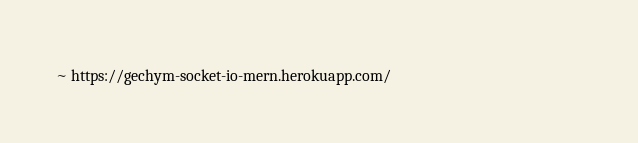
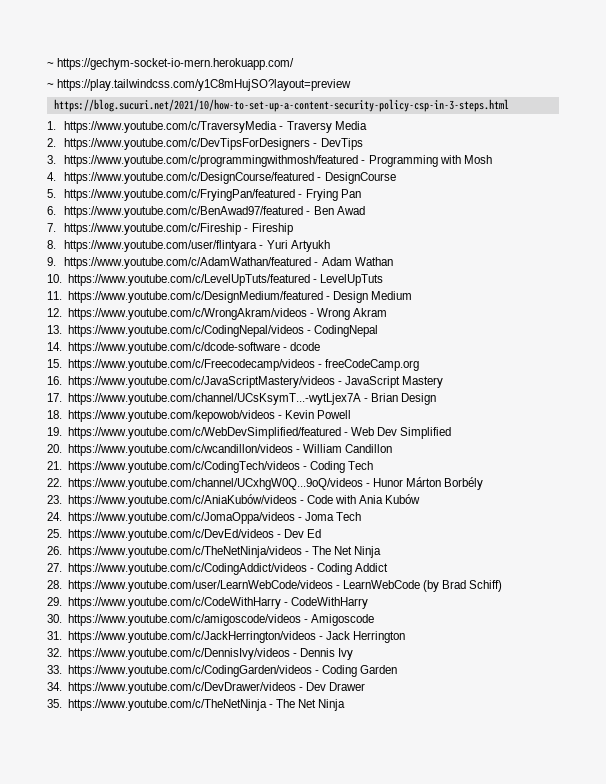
+ ~ https://play.tailwindcss.com/y1C8mHujSO?layout=preview
+ https://blog.sucuri.net/2021/10/how-to-set-up-a-content-security-policy-csp-in-3-steps.html
+ 1. https://www.youtube.com/c/TraversyMedia - Traversy Media
+ 2. https://www.youtube.com/c/DevTipsForDesigners - DevTips
+ 3. https://www.youtube.com/c/programmingwithmosh/featured - Programming with Mosh
+ 4. https://www.youtube.com/c/DesignCourse/featured - DesignCourse
+ 5. https://www.youtube.com/c/FryingPan/featured - Frying Pan
+ 6. https://www.youtube.com/c/BenAwad97/featured - Ben Awad
+ 7. https://www.youtube.com/c/Fireship - Fireship
+ 8. https://www.youtube.com/user/flintyara - Yuri Artyukh
+ 9. https://www.youtube.com/c/AdamWathan/featured - Adam Wathan
+ 10. https://www.youtube.com/c/LevelUpTuts/featured - LevelUpTuts
+ 11. https://www.youtube.com/c/DesignMedium/featured - Design Medium
+ 12. https://www.youtube.com/c/WrongAkram/videos - Wrong Akram
+ 13. https://www.youtube.com/c/CodingNepal/videos - CodingNepal
+ 14. https://www.youtube.com/c/dcode-software - dcode
+ 15. https://www.youtube.com/c/Freecodecamp/videos - freeCodeCamp.org
+ 16. https://www.youtube.com/c/JavaScriptMastery/videos - JavaScript Mastery
+ 17. https://www.youtube.com/channel/UCsKsymT...-wytLjex7A - Brian Design
+ 18. https://www.youtube.com/kepowob/videos - Kevin Powell
+ 19. https://www.youtube.com/c/WebDevSimplified/featured - Web Dev Simplified
+ 20. https://www.youtube.com/c/wcandillon/videos - William Candillon
+ 21. https://www.youtube.com/c/CodingTech/videos - Coding Tech
+ 22. https://www.youtube.com/channel/UCxhgW0Q...9oQ/videos - Hunor Márton Borbély
+ 23. https://www.youtube.com/c/AniaKubów/videos - Code with Ania Kubów
+ 24. https://www.youtube.com/c/JomaOppa/videos - Joma Tech
+ 25. https://www.youtube.com/c/DevEd/videos - Dev Ed
+ 26. https://www.youtube.com/c/TheNetNinja/videos - The Net Ninja
+ 27. https://www.youtube.com/c/CodingAddict/videos - Coding Addict
+ 28. https://www.youtube.com/user/LearnWebCode/videos - LearnWebCode (by Brad Schiff)
+ 29. https://www.youtube.com/c/CodeWithHarry - CodeWithHarry
+ 30. https://www.youtube.com/c/amigoscode/videos - Amigoscode
+ 31. https://www.youtube.com/c/JackHerrington/videos - Jack Herrington
+ 32. https://www.youtube.com/c/DennisIvy/videos - Dennis Ivy
+ 33. https://www.youtube.com/c/CodingGarden/videos - Coding Garden
+ 34. https://www.youtube.com/c/DevDrawer/videos - Dev Drawer
+ 35. https://www.youtube.com/c/TheNetNinja - The Net Ninja

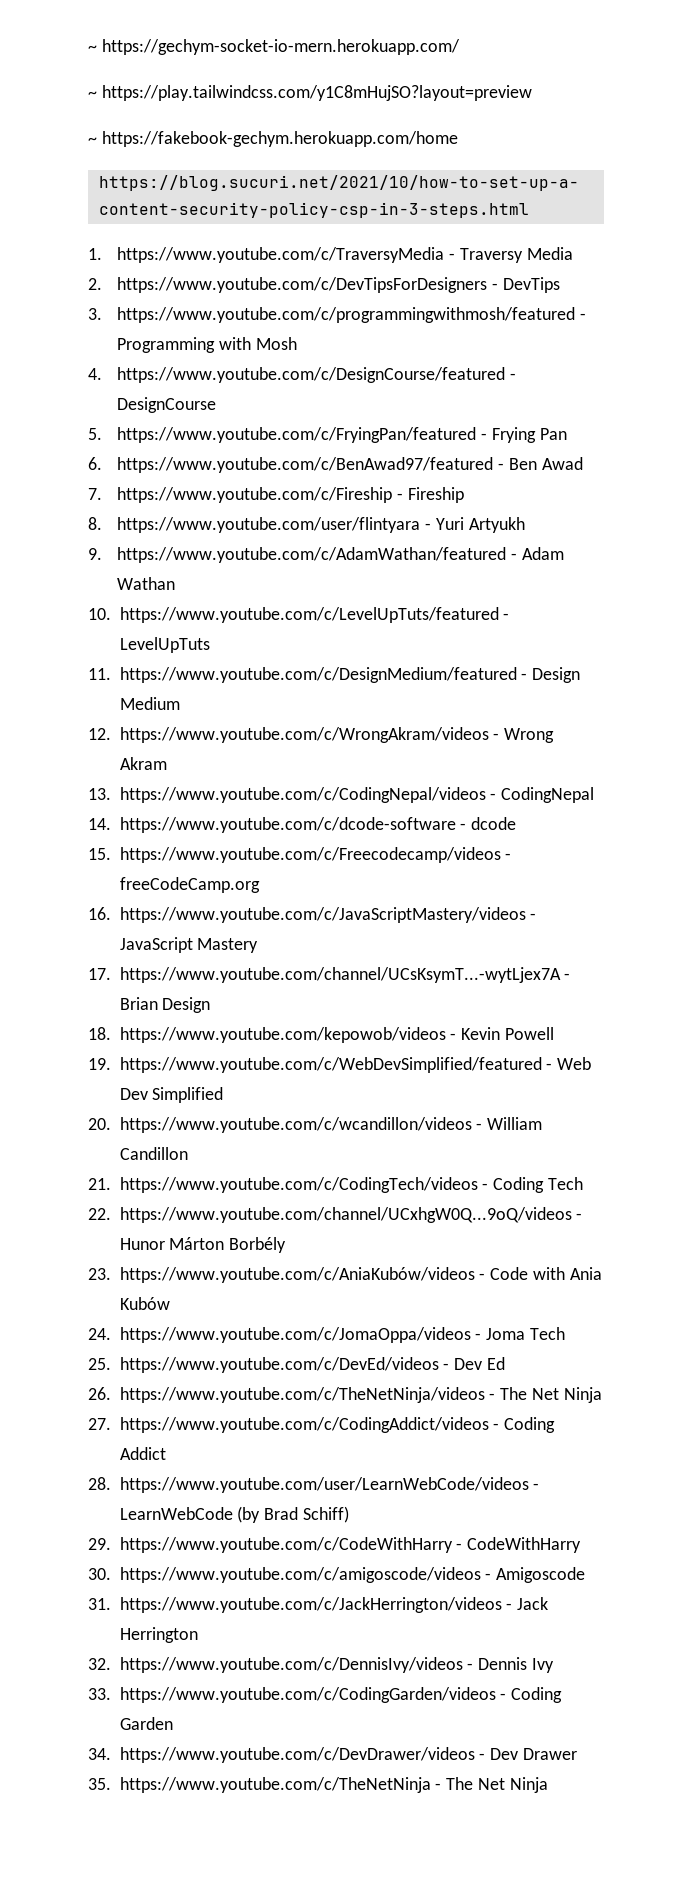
+ ~ https://fakebook-gechym.herokuapp.com/home

